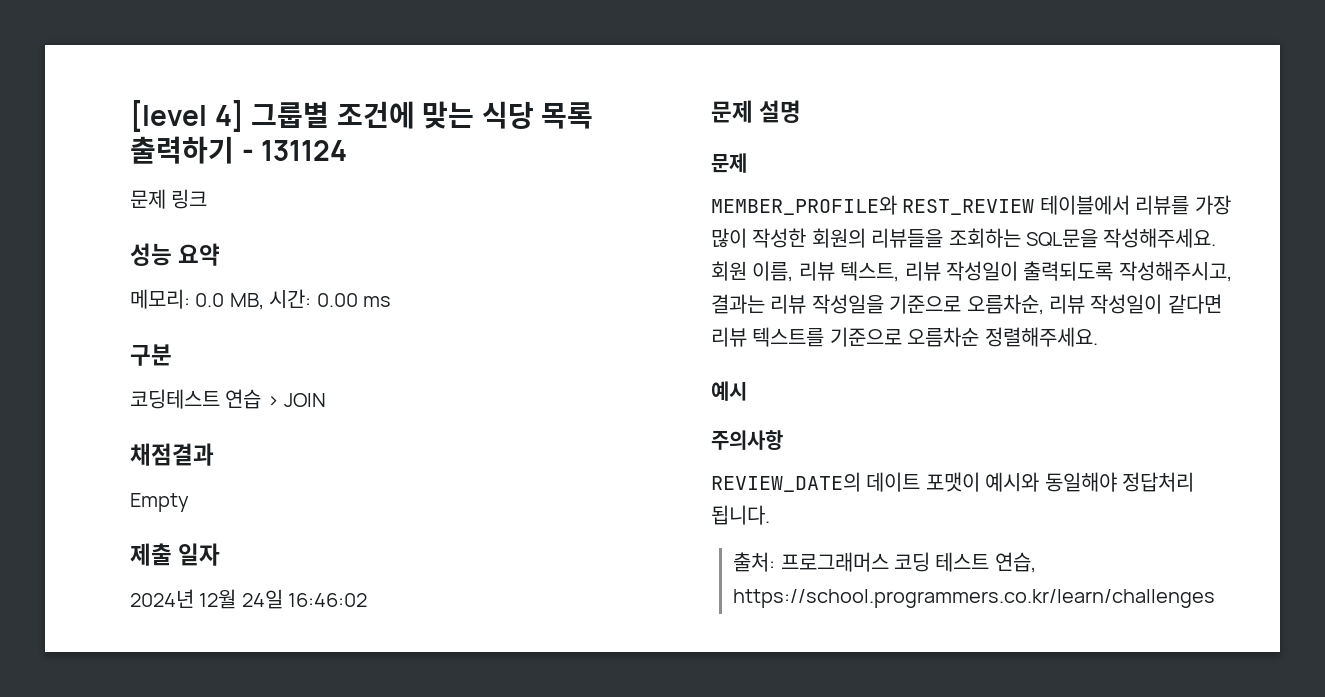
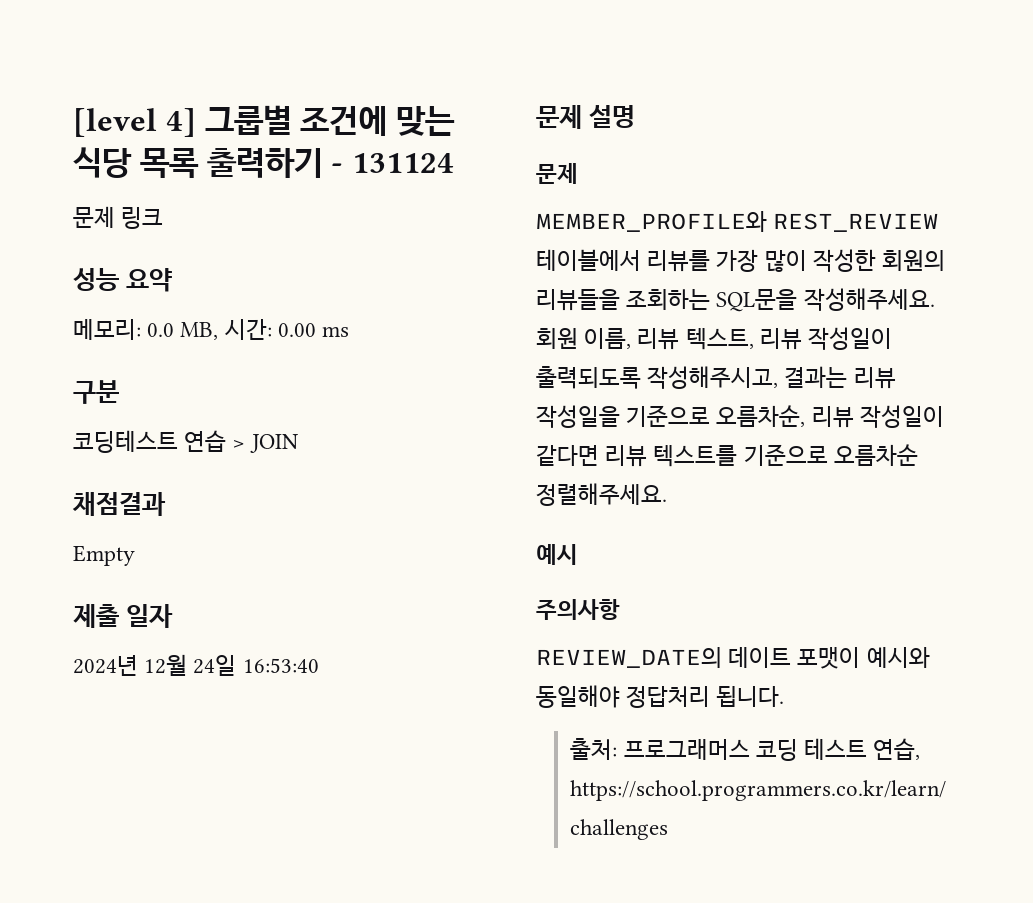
- 2024년 12월 24일 16:46:02
+ 2024년 12월 24일 16:53:40

